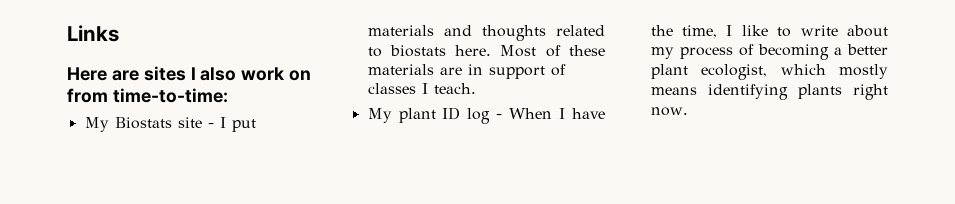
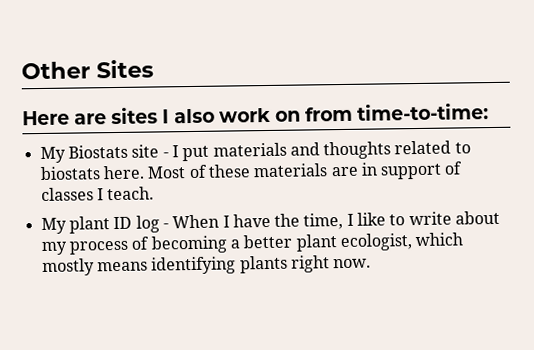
- Links
+ Other Sites

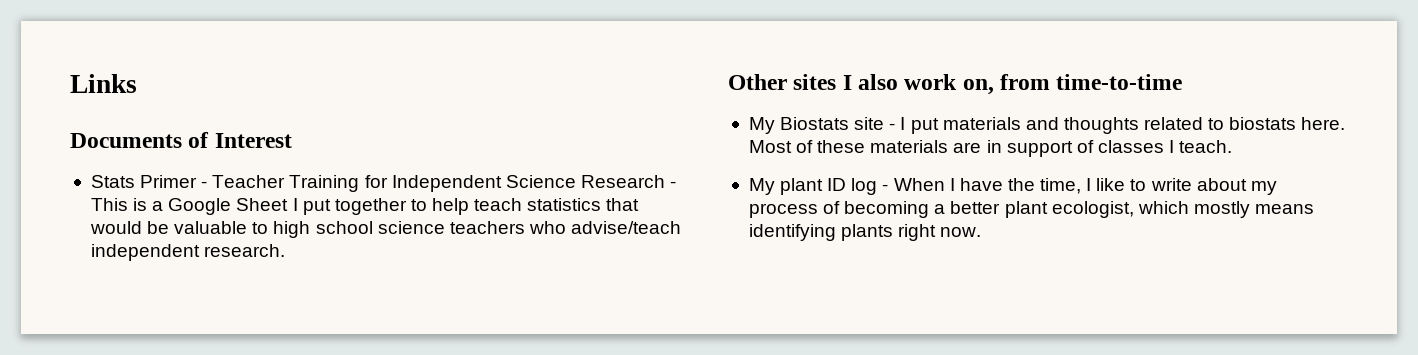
- Other Sites
- Here are sites I also work on from time-to-time:
+ Links
+ Documents of Interest
+ Stats Primer - Teacher Training for Independent Science Research - This is a Google Sheet I put together to help teach statistics that would be valuable to high school science teachers who advise/teach independent research.
+ Other sites I also work on, from time-to-time

